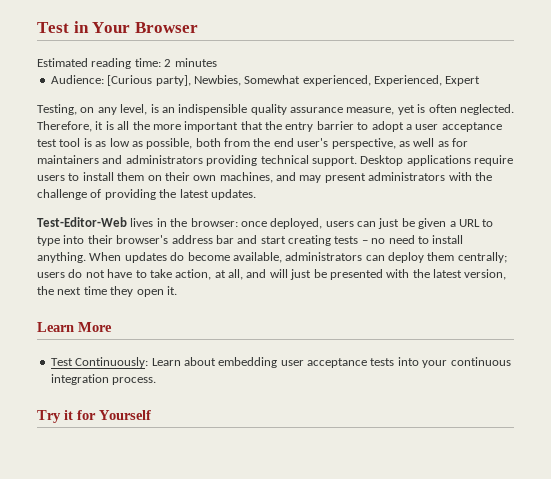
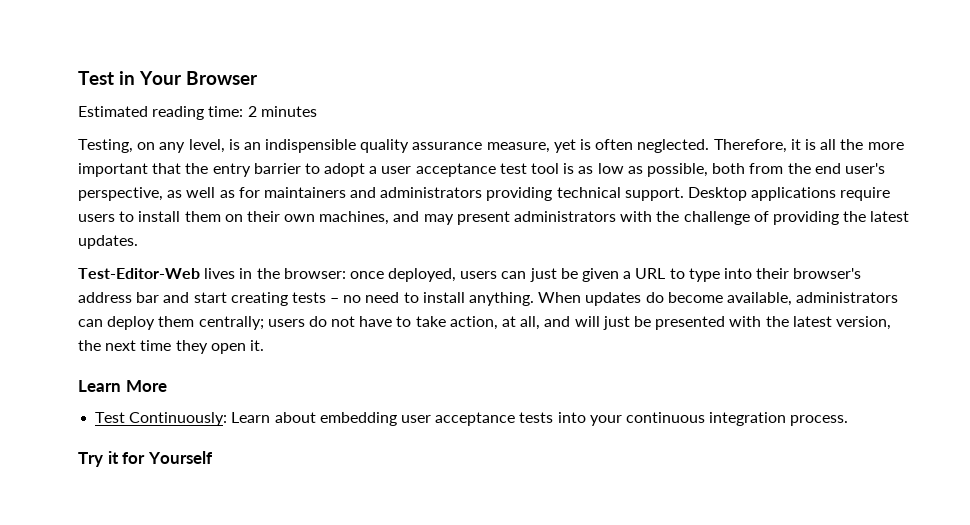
- Audience: [Curious party], Newbies, Somewhat experienced, Experienced, Expert

